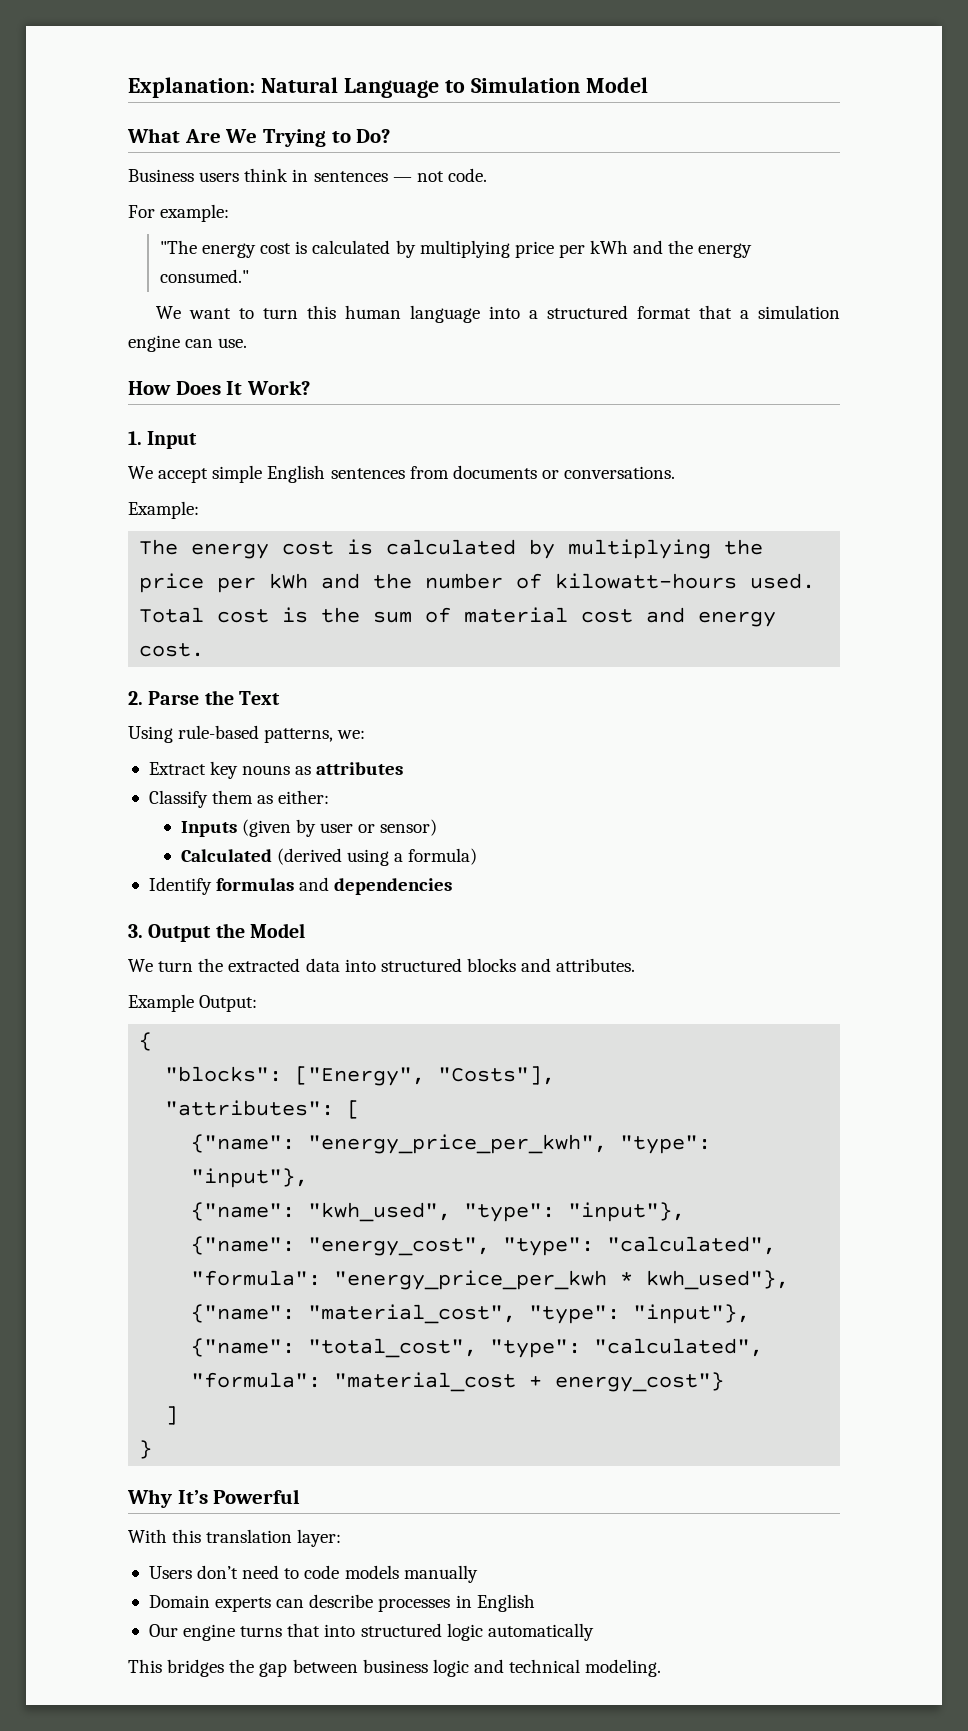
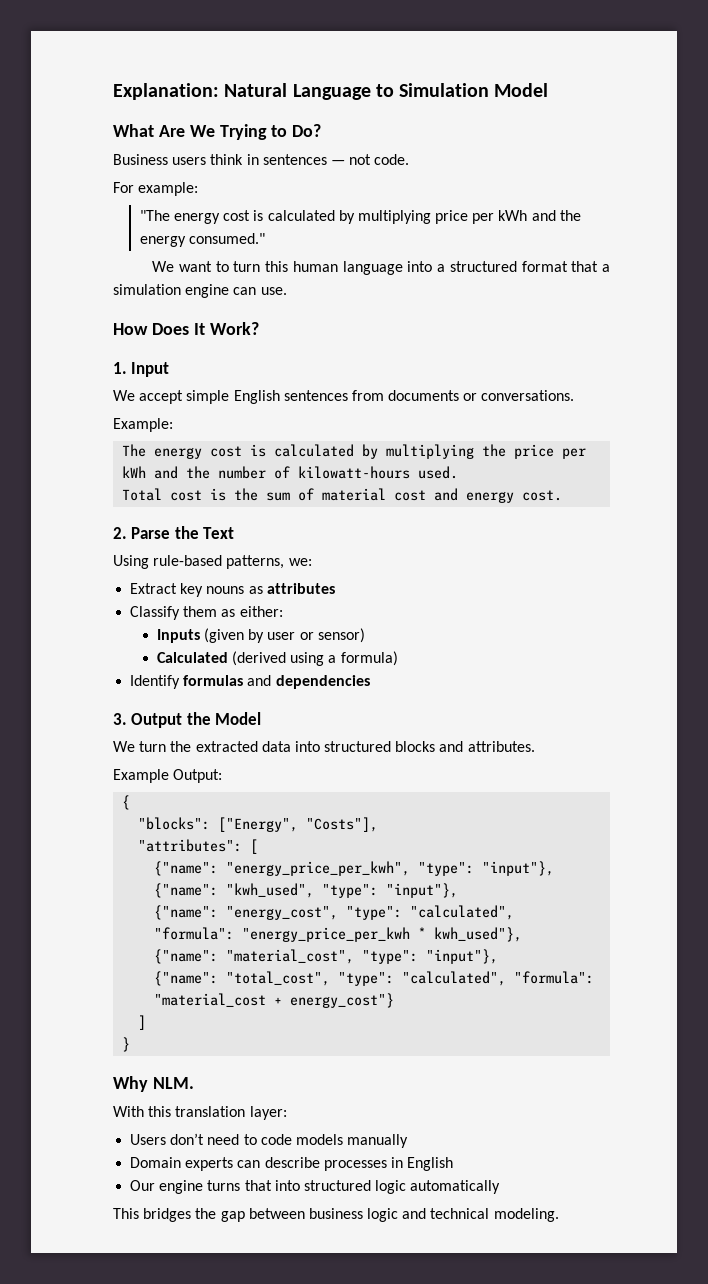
- Why It’s Powerful
+ Why NLM.

